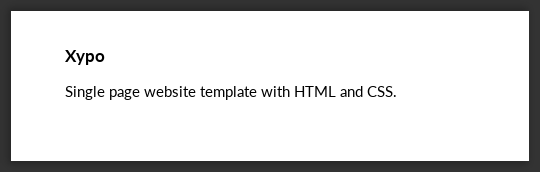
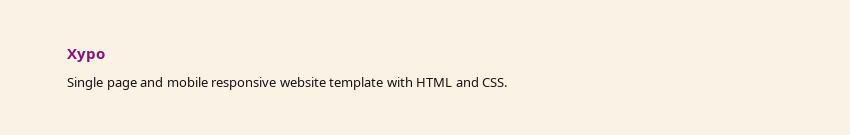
- Single page website template with HTML and CSS.
+ Single page and mobile responsive website template with HTML and CSS.

